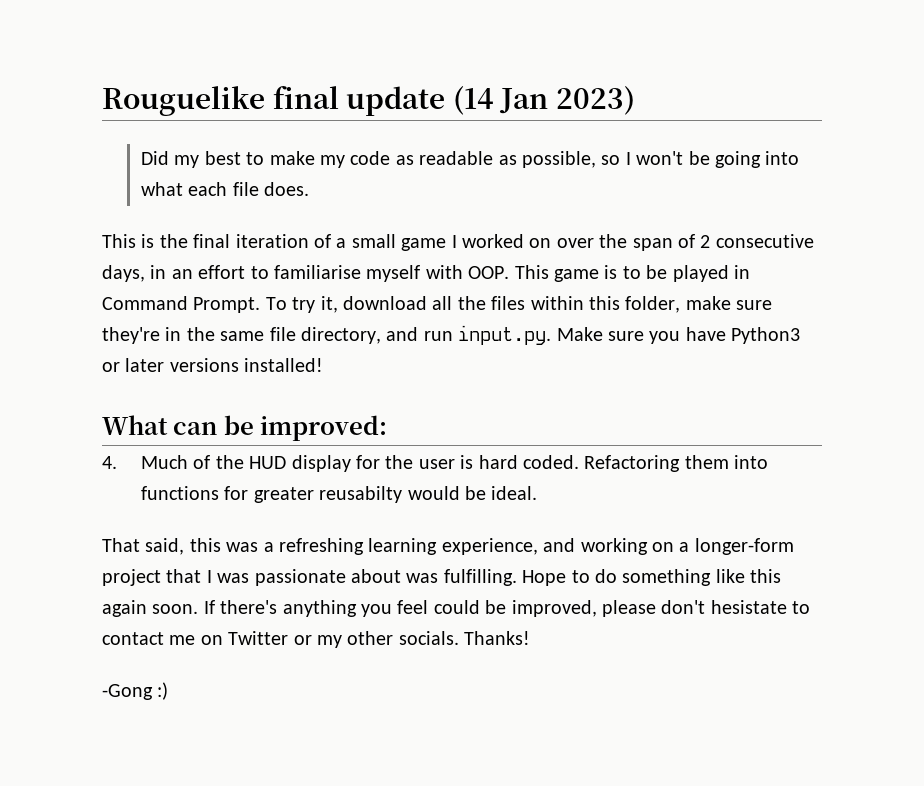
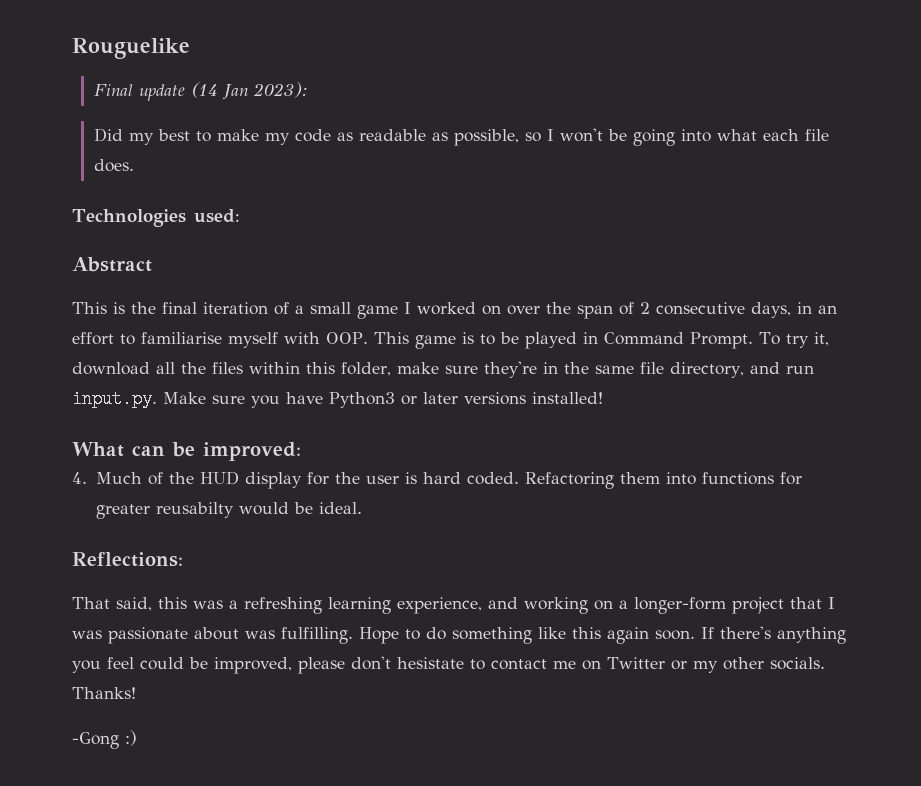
- Rouguelike final update (14 Jan 2023)
+ Rouguelike
+ Final update (14 Jan 2023):
+ Technologies used:
+ Abstract
+ Reflections:

